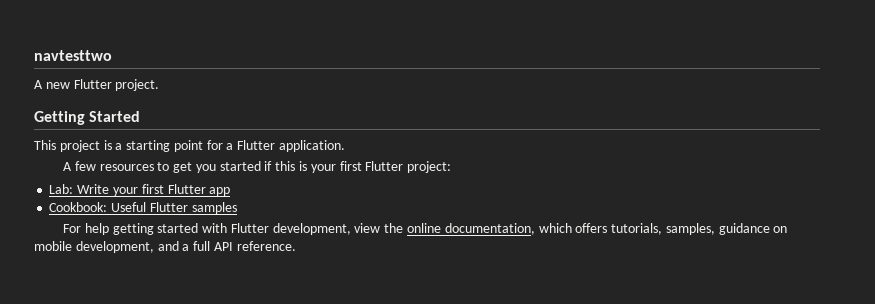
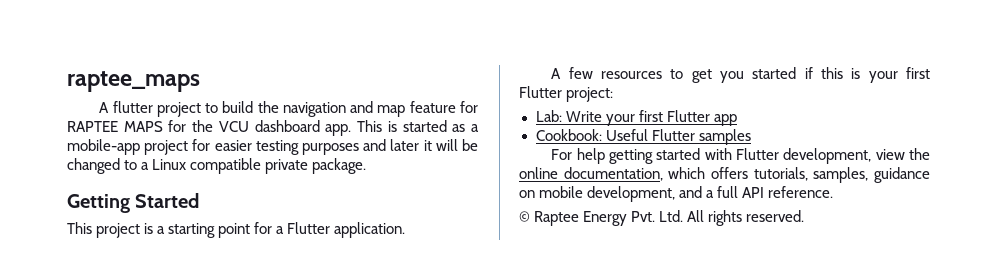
- navtesttwo
- A new Flutter project.
+ raptee_maps
+ A flutter project to build the navigation and map feature for RAPTEE MAPS for the VCU dashboard app. This is started as a mobile-app project for easier testing purposes and later it will be changed to a Linux compatible private package.
+ © Raptee Energy Pvt. Ltd. All rights reserved.

